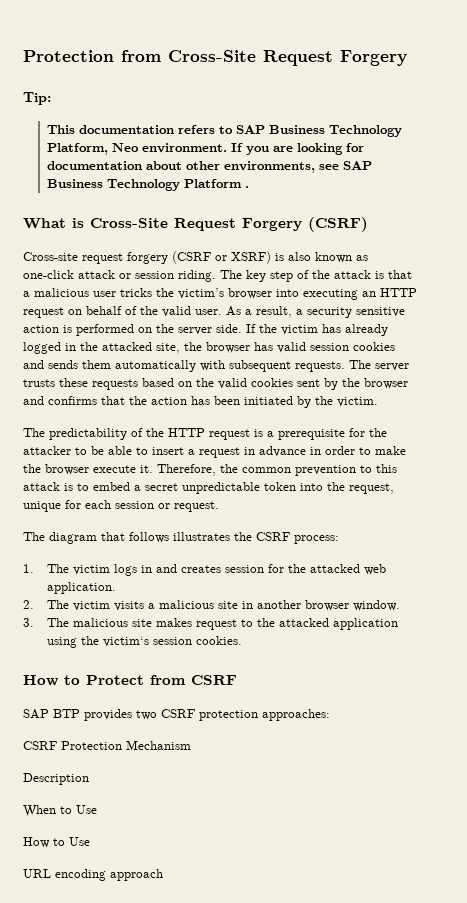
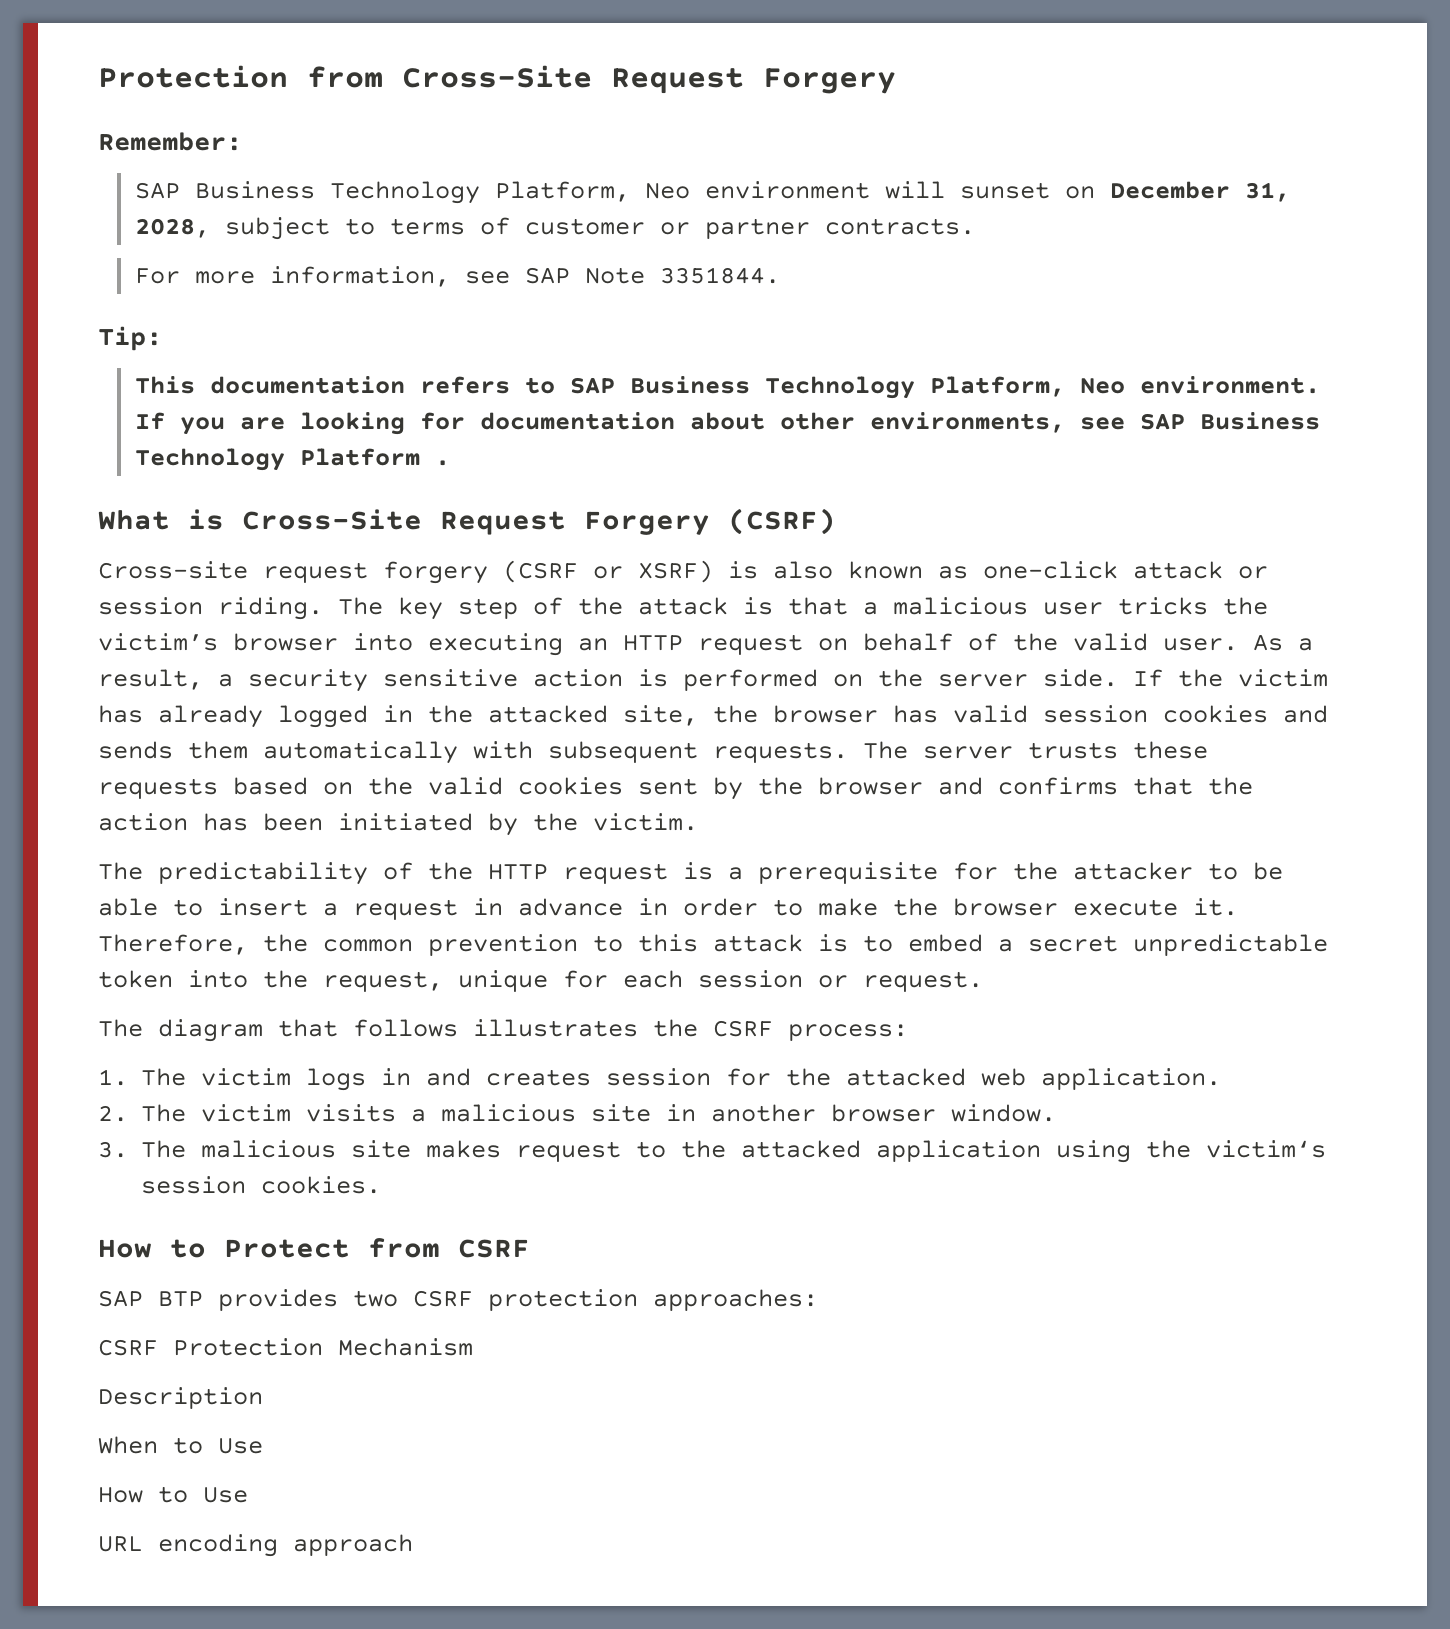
+ Remember:
+ SAP Business Technology Platform, Neo environment will sunset on December 31, 2028, subject to terms of customer or partner contracts.
+ For more information, see SAP Note 3351844.

